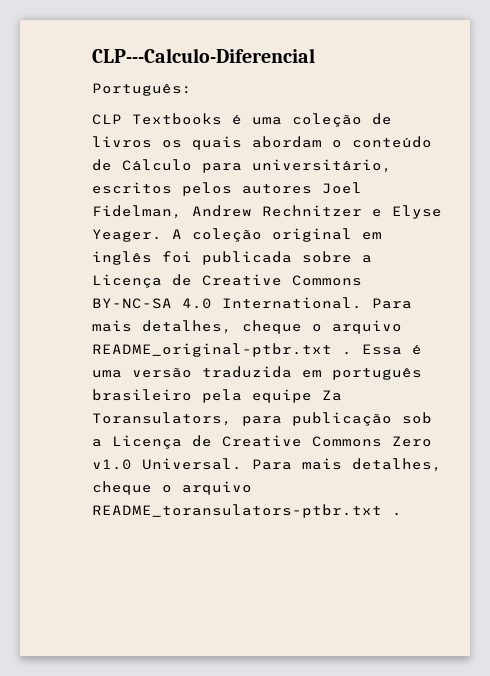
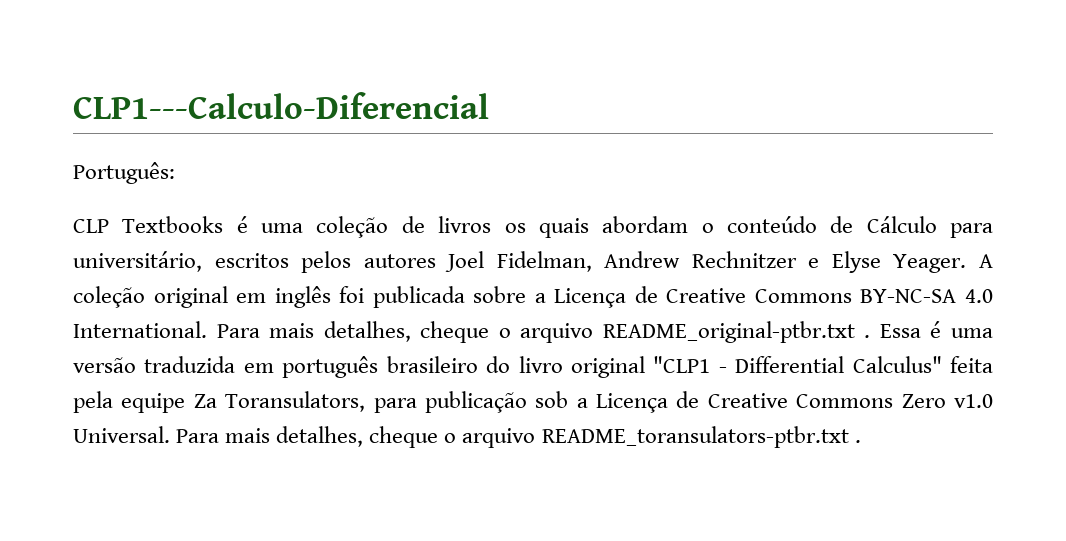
- CLP---Calculo-Diferencial
+ CLP1---Calculo-Diferencial
- Essa é uma versão traduzida em português brasileiro pela equipe Za Toransulators, para publicação sob a Licença de Creative Commons Zero v1.0 Universal.
+ Essa é uma versão traduzida em português brasileiro do livro original "CLP1 - Differential Calculus" feita pela equipe Za Toransulators, para publicação sob a Licença de Creative Commons Zero v1.0 Universal.

